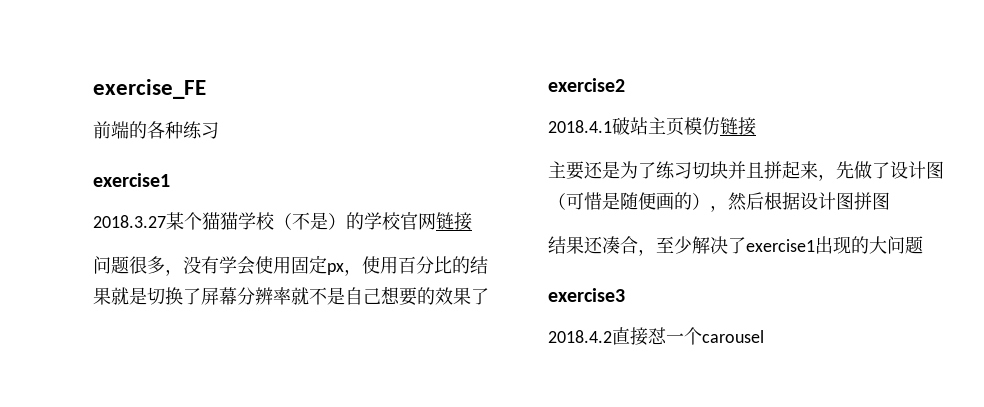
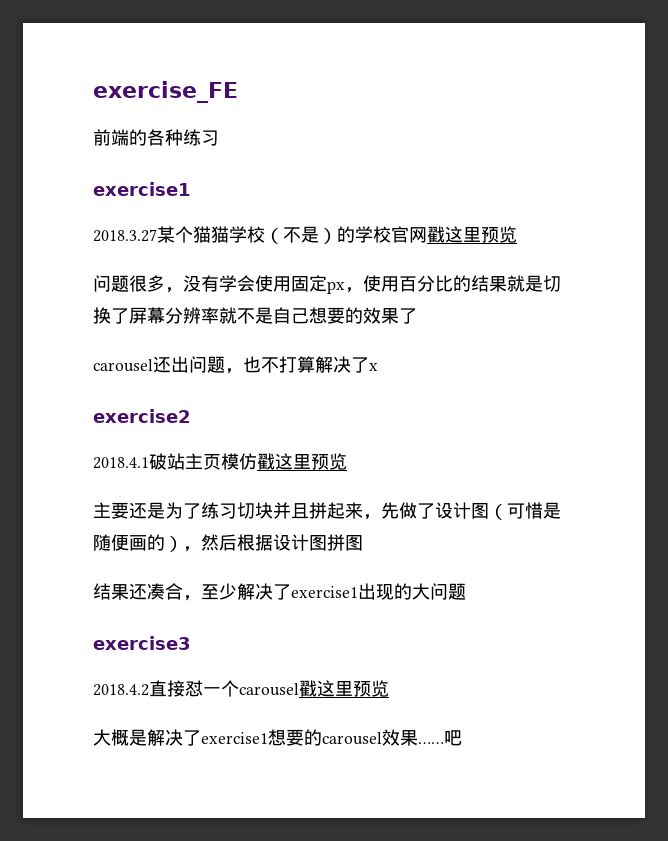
- 2018.3.27某个猫猫学校（不是）的学校官网链接
+ 2018.3.27某个猫猫学校（不是）的学校官网戳这里预览
+ carousel还出问题，也不打算解决了x
- 2018.4.1破站主页模仿链接
+ 2018.4.1破站主页模仿戳这里预览
- 2018.4.2直接怼一个carousel
+ 2018.4.2直接怼一个carousel戳这里预览
+ 大概是解决了exercise1想要的carousel效果……吧

